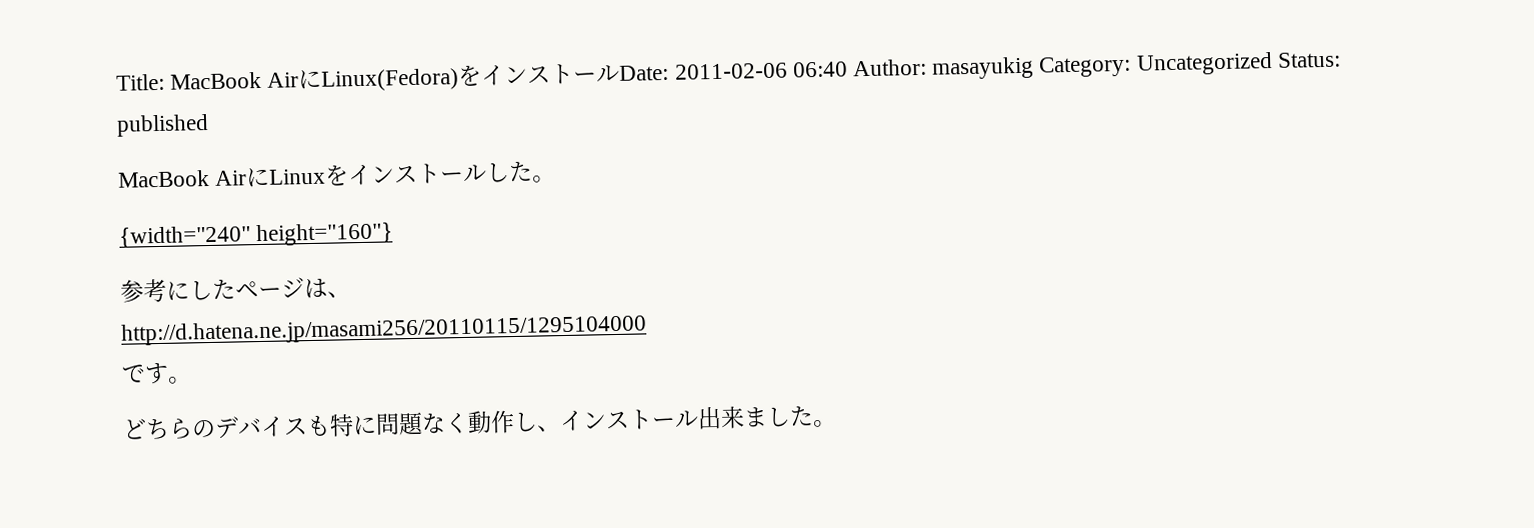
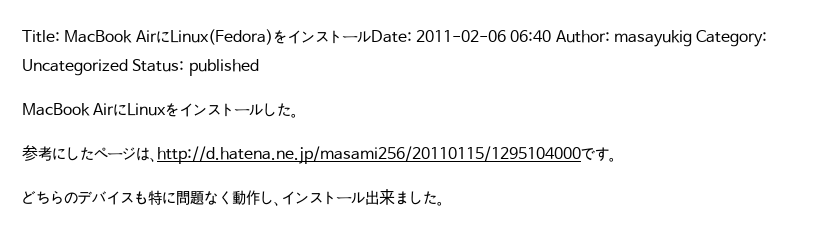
- {width="240" height="160"}
- 参考にしたページは、
- http://d.hatena.ne.jp/masami256/20110115/1295104000
- です。
+ 参考にしたページは、http://d.hatena.ne.jp/masami256/20110115/1295104000です。

